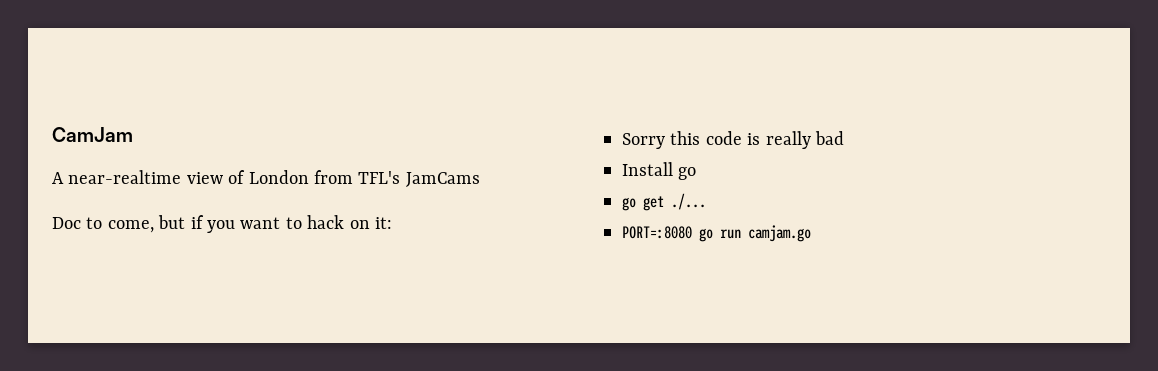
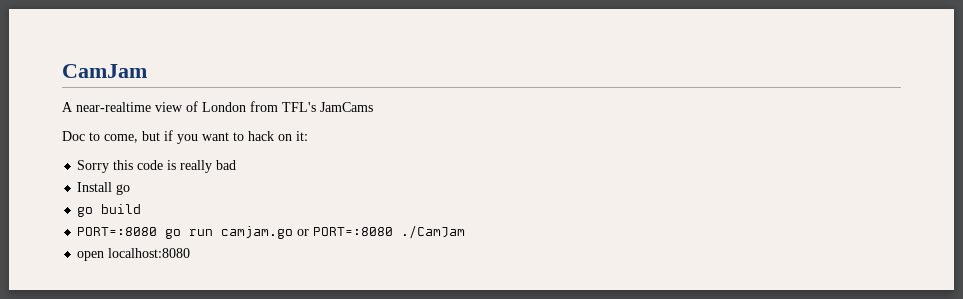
- go get ./...
+ go build
- PORT=:8080 go run camjam.go
+ PORT=:8080 go run camjam.go or PORT=:8080 ./CamJam
+ open localhost:8080

